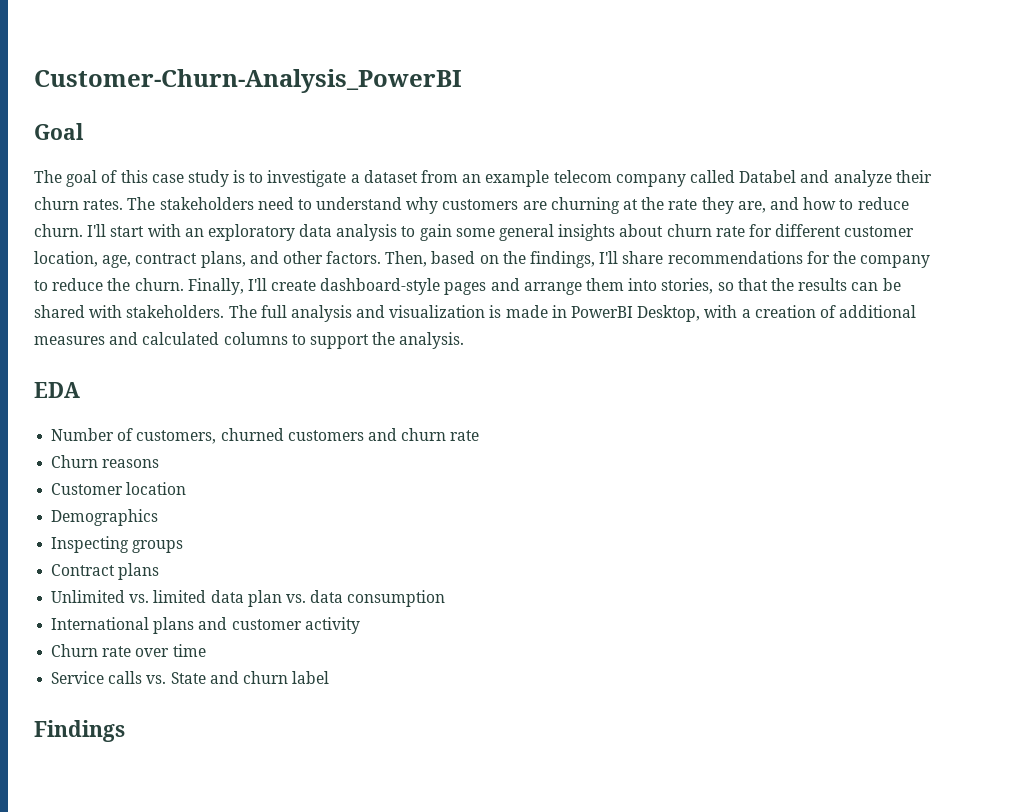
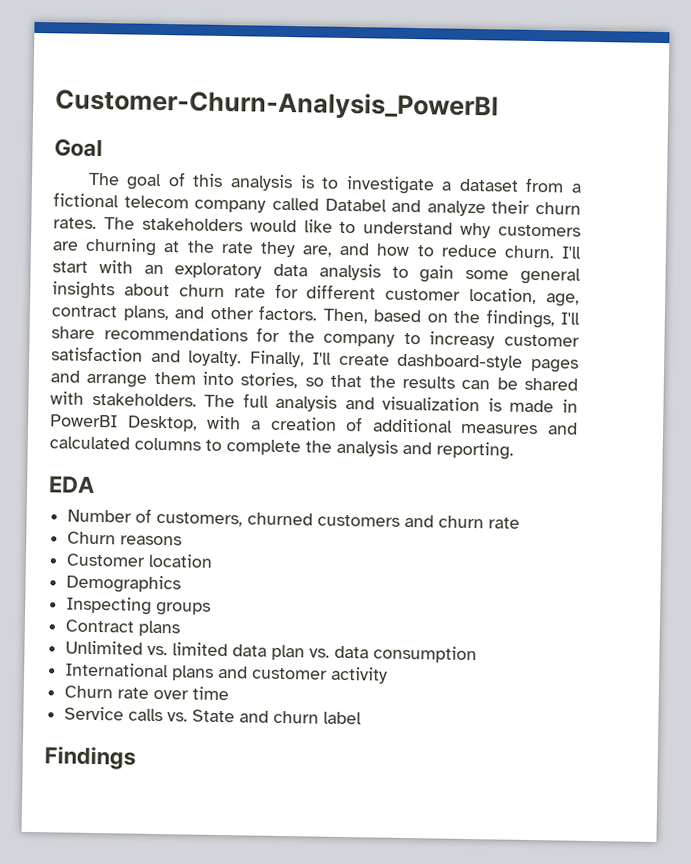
- The goal of this case study is to investigate a dataset from an example telecom company called Databel and analyze their churn rates.
+ The goal of this analysis is to investigate a dataset from a fictional telecom company called Databel and analyze their churn rates.
- The stakeholders need to understand why customers are churning at the rate they are, and how to reduce churn.
+ The stakeholders would like to understand why customers are churning at the rate they are, and how to reduce churn.
- Then, based on the findings, I'll share recommendations for the company to reduce the churn.
+ Then, based on the findings, I'll share recommendations for the company to increasy customer satisfaction and loyalty.
- The full analysis and visualization is made in PowerBI Desktop, with a creation of additional measures and calculated columns to support the analysis.
+ The full analysis and visualization is made in PowerBI Desktop, with a creation of additional measures and calculated columns to complete the analysis and reporting.

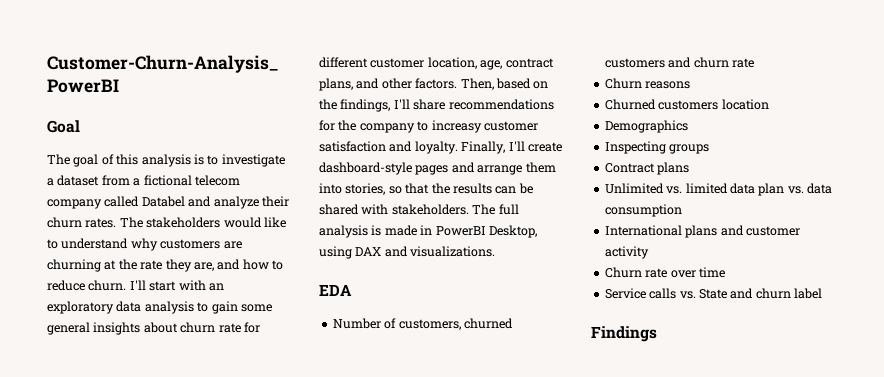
- The full analysis and visualization is made in PowerBI Desktop, with a creation of additional measures and calculated columns to complete the analysis and reporting.
+ The full analysis is made in PowerBI Desktop, using DAX and visualizations.
- Customer location
+ Churned customers location

